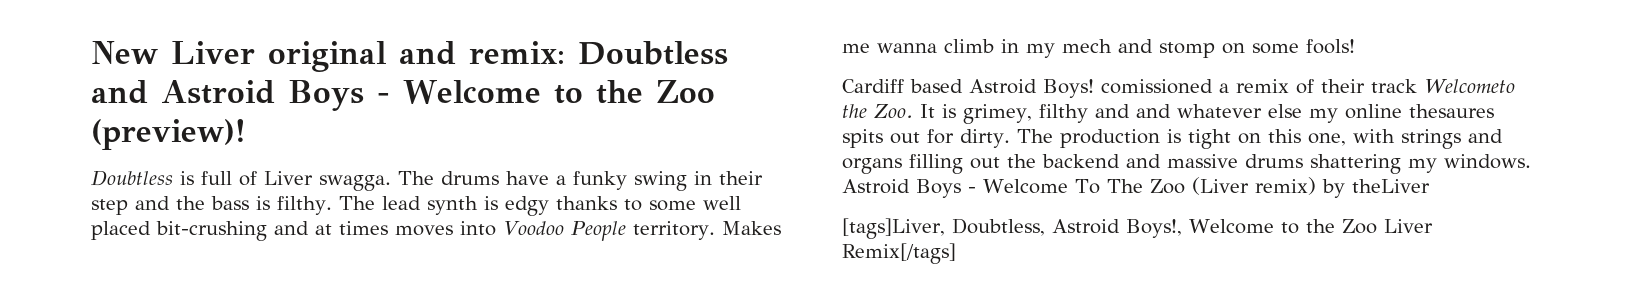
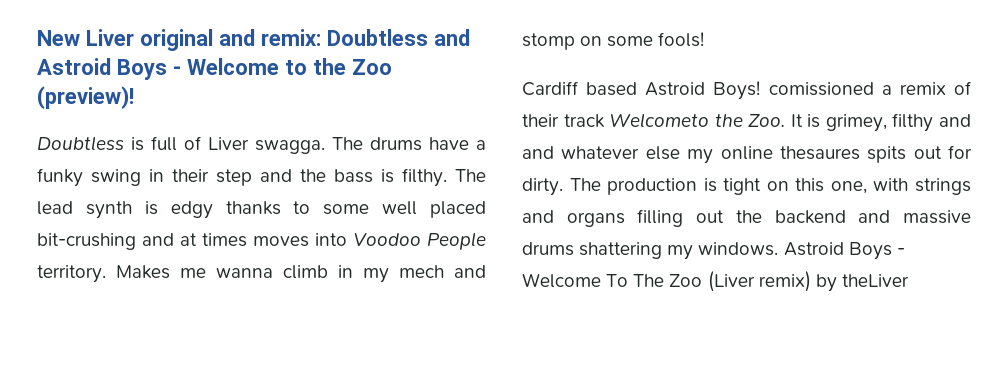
- [tags]Liver, Doubtless, Astroid Boys!, Welcome to the Zoo Liver Remix[/tags]

